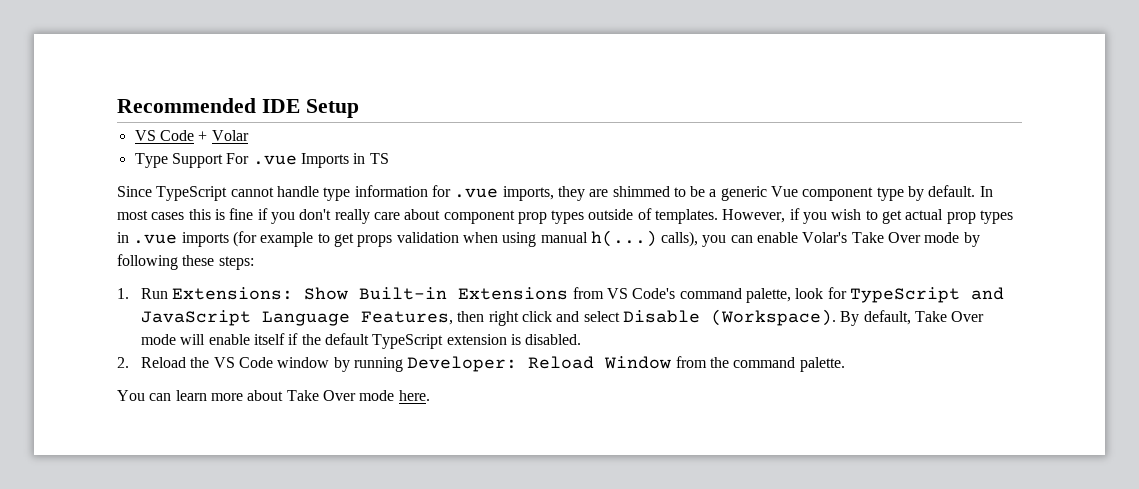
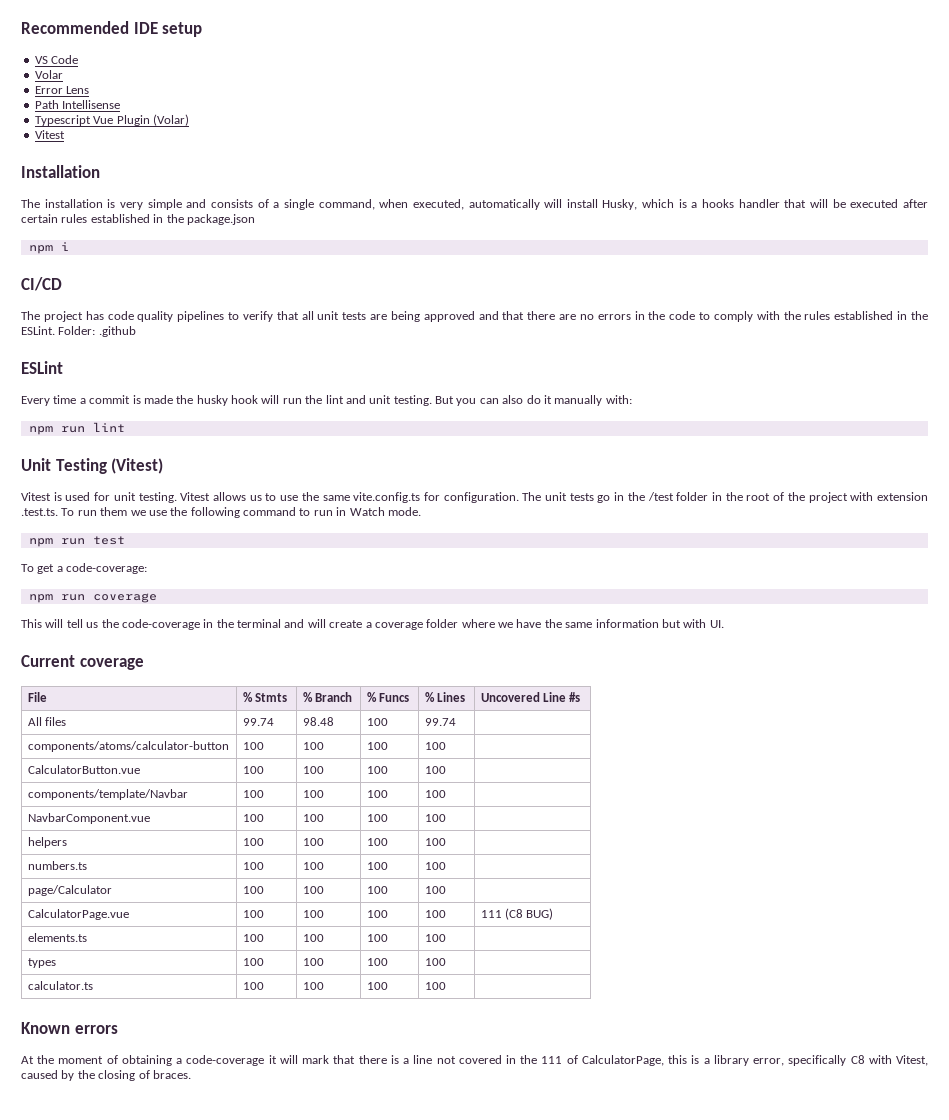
- Recommended IDE Setup
- VS Code + Volar
+ Recommended IDE setup
+ VS Code
+ Volar
- Type Support For .vue Imports in TS
- Since TypeScript cannot handle type information for .vue imports, they are shimmed to be a generic Vue component type by default. In most cases this is fine if you don't really care about component prop types outside of templates. However, if you wish to get actual prop types in .vue imports (for example to get props validation when using manual h(...) calls), you can enable Volar's Take Over mode by following these steps:
- 1. Run Extensions: Show Built-in Extensions from VS Code's command palette, look for TypeScript and JavaScript Language Features, then right click and select Disable (Workspace). By default, Take Over mode will enable itself if the default TypeScript extension is disabled.
- 2. Reload the VS Code window by running Developer: Reload Window from the command palette.
- You can learn more about Take Over mode here.
+ Error Lens
+ Path Intellisense
+ Typescript Vue Plugin (Volar)
+ Vitest
+ Installation
+ The installation is very simple and consists of a single command, when executed, automatically will install Husky, which is a hooks handler that will be executed after certain rules established in the package.json
+ npm i
+ CI/CD
+ The project has code quality pipelines to verify that all unit tests are being approved and that there are no errors in the code to comply with the rules established in the ESLint. Folder: .github
+ ESLint
+ Every time a commit is made the husky hook will run the lint and unit testing. But you can also do it manually with:
+ npm run lint
+ Unit Testing (Vitest)
+ Vitest is used for unit testing. Vitest allows us to use the same vite.config.ts for configuration. The unit tests go in the /test folder in the root of the project with extension .test.ts. To run them we use the following command to run in Watch mode.
+ npm run test
+ To get a code-coverage:
+ npm run coverage
+ This will tell us the code-coverage in the terminal and will create a coverage folder where we have the same information but with UI.
+ Current coverage
+ File | % Stmts | % Branch | % Funcs | % Lines | Uncovered Line #s
+ All files | 99.74 | 98.48 | 100 | 99.74 |
+ components/atoms/calculator-button | 100 | 100 | 100 | 100 |
+ CalculatorButton.vue | 100 | 100 | 100 | 100 |
+ components/template/Navbar | 100 | 100 | 100 | 100 |
+ NavbarComponent.vue | 100 | 100 | 100 | 100 |
+ helpers | 100 | 100 | 100 | 100 |
+ numbers.ts | 100 | 100 | 100 | 100 |
+ page/Calculator | 100 | 100 | 100 | 100 |
+ CalculatorPage.vue | 100 | 100 | 100 | 100 | 111 (C8 BUG)
+ elements.ts | 100 | 100 | 100 | 100 |
+ types | 100 | 100 | 100 | 100 |
+ calculator.ts | 100 | 100 | 100 | 100 |
+ Known errors
+ At the moment of obtaining a code-coverage it will mark that there is a line not covered in the 111 of CalculatorPage, this is a library error, specifically C8 with Vitest, caused by the closing of braces.

